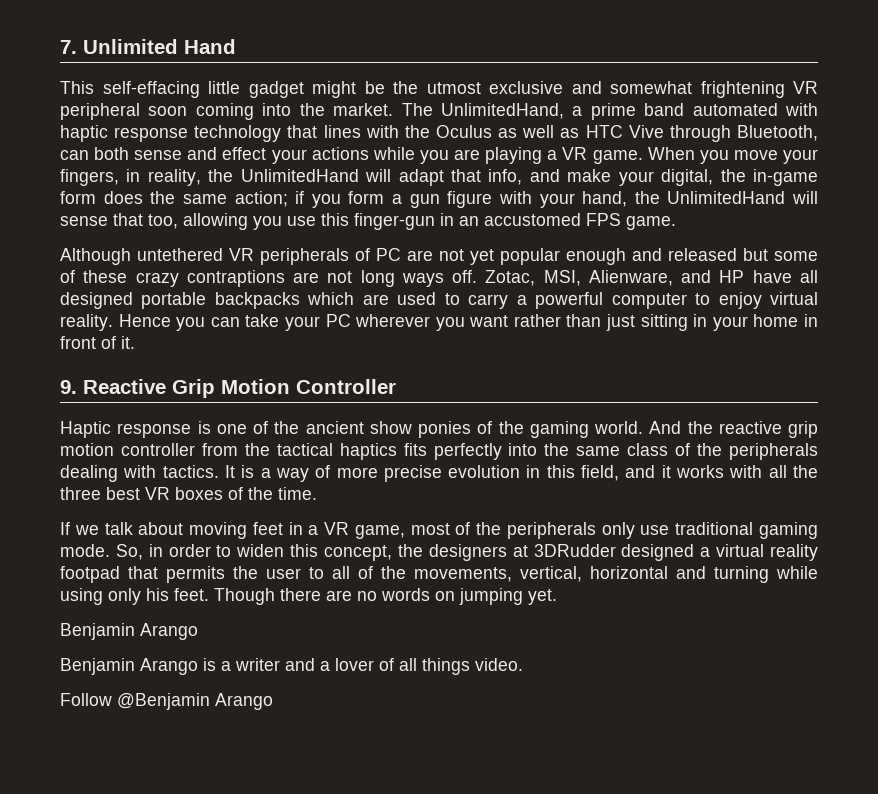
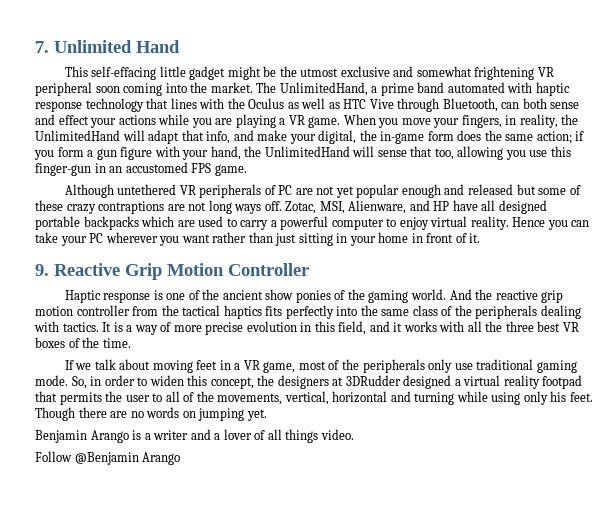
  Though there are no words on jumping yet.
- Benjamin Arango

